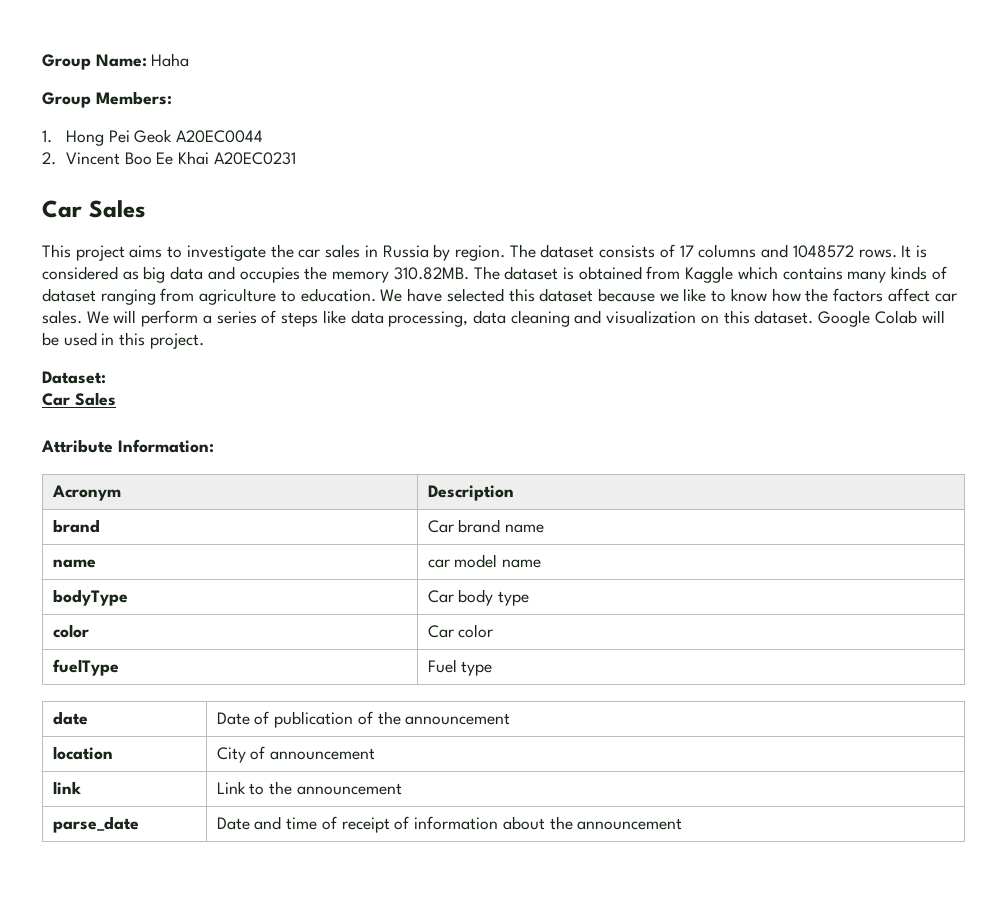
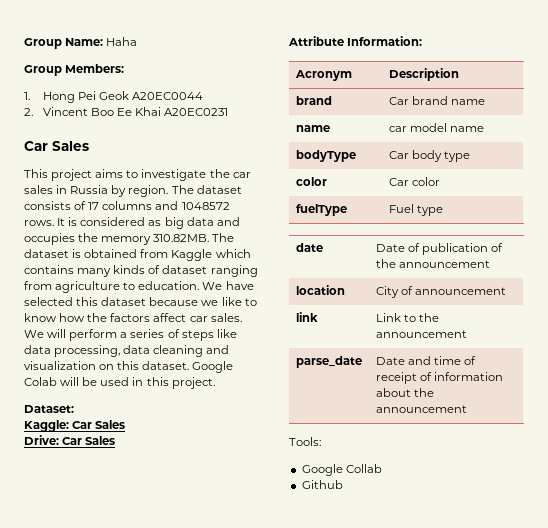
  Dataset:
- Car Sales
+ Kaggle: Car Sales
+ Drive: Car Sales
+ Tools:
+ Google Collab
+ Github

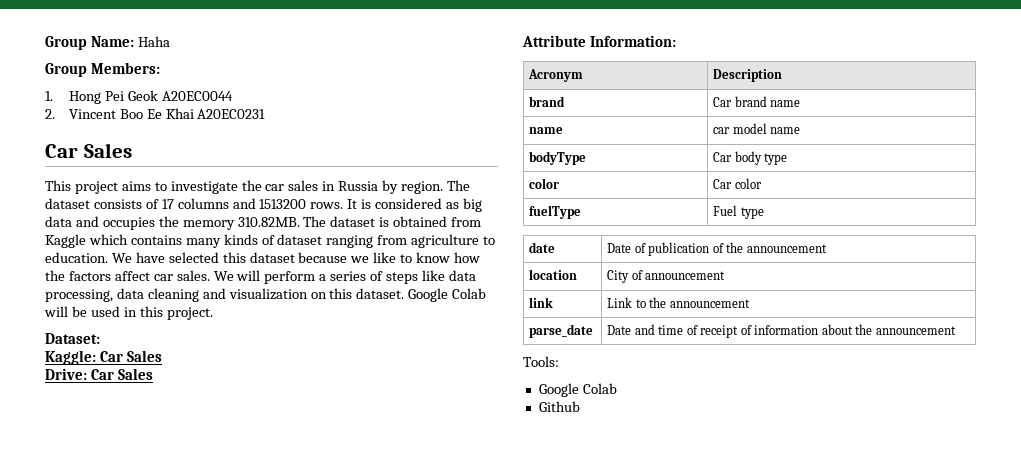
- The dataset consists of 17 columns and 1048572 rows.
+ The dataset consists of 17 columns and 1513200 rows.
  Tools:
- Google Collab
+ Google Colab

